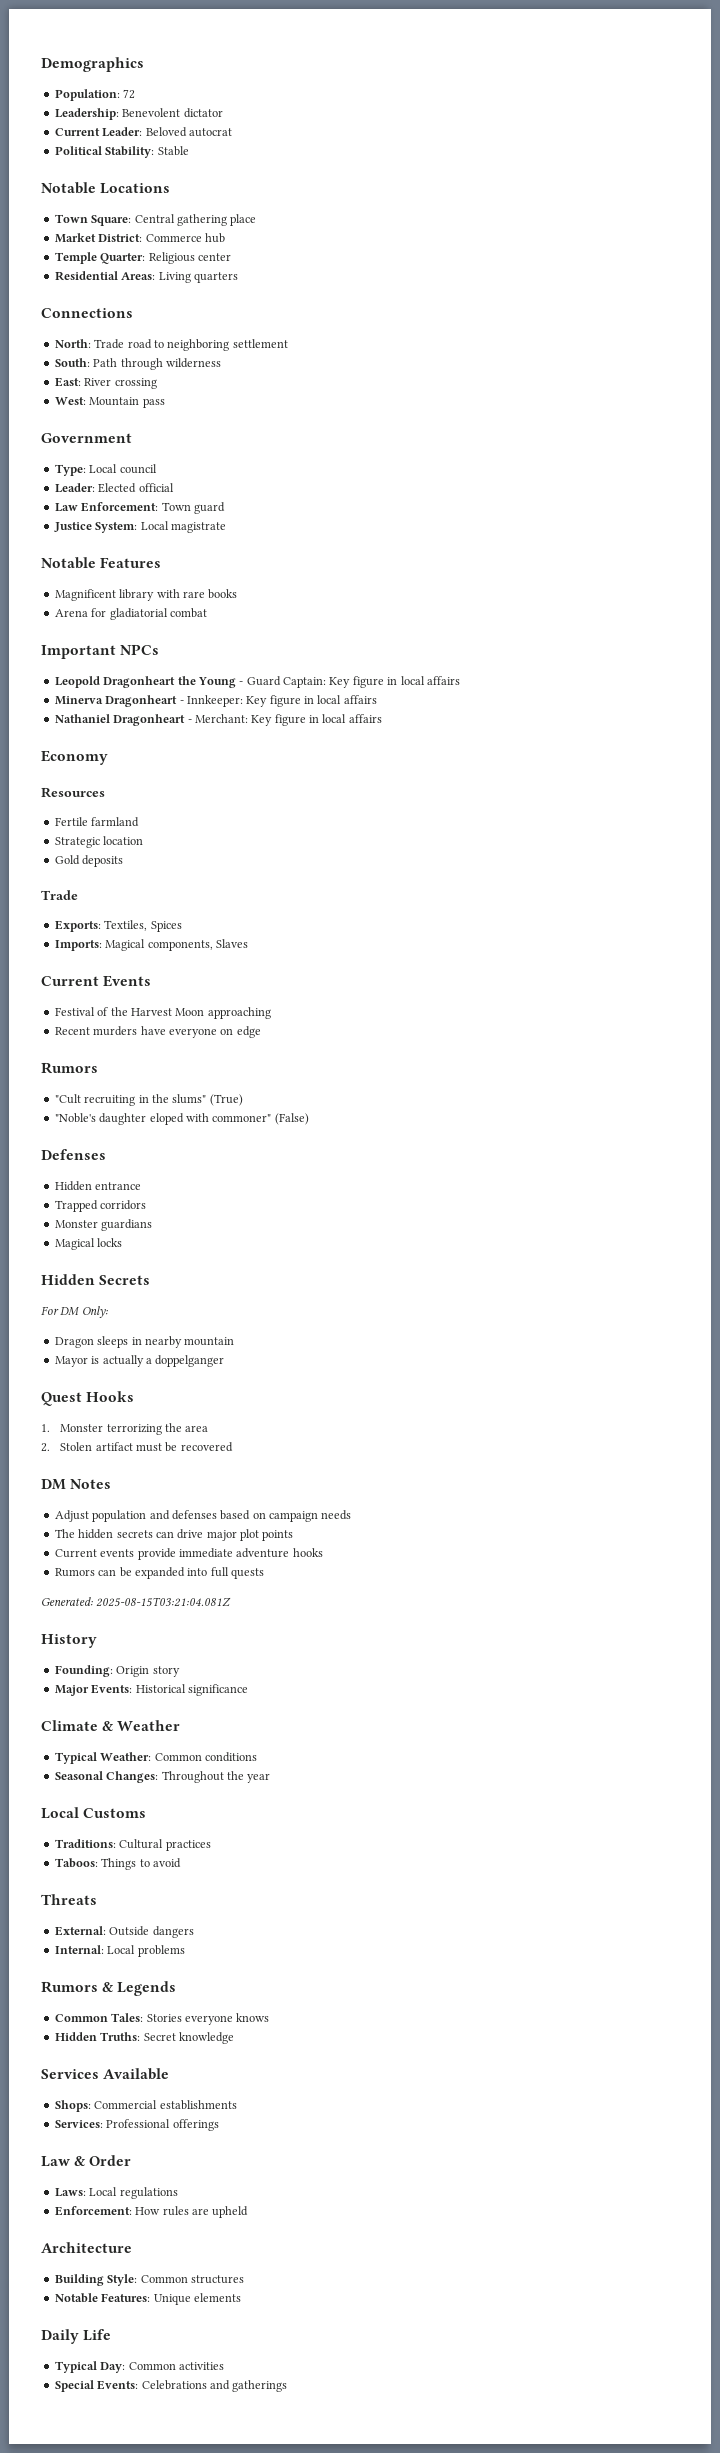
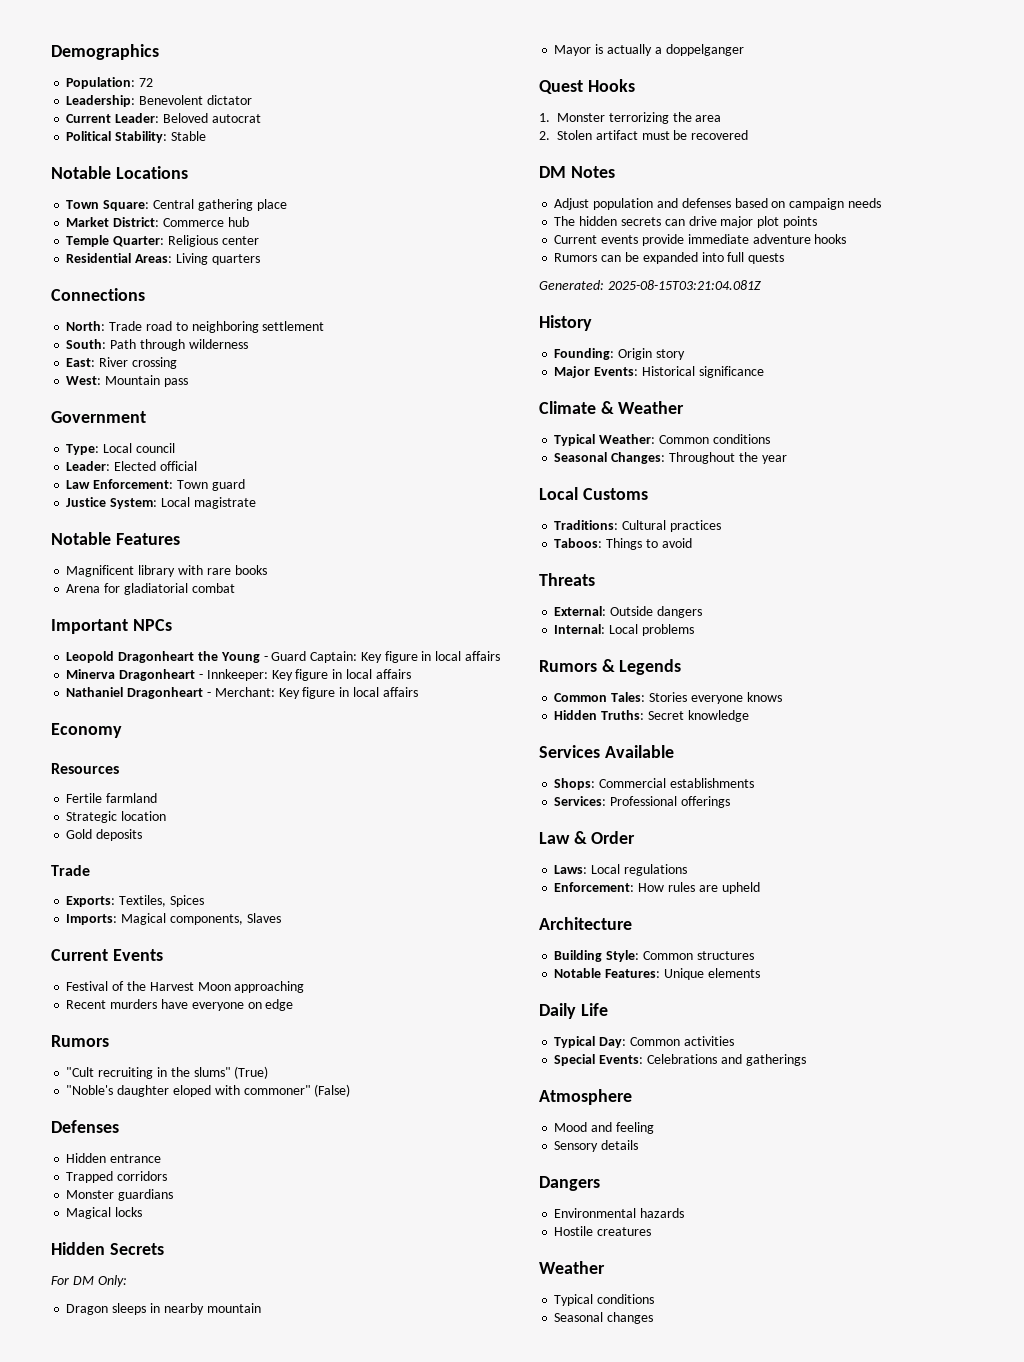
+ Atmosphere
+ Mood and feeling
+ Sensory details
+ Dangers
+ Environmental hazards
+ Hostile creatures
+ Weather
+ Typical conditions
+ Seasonal changes

